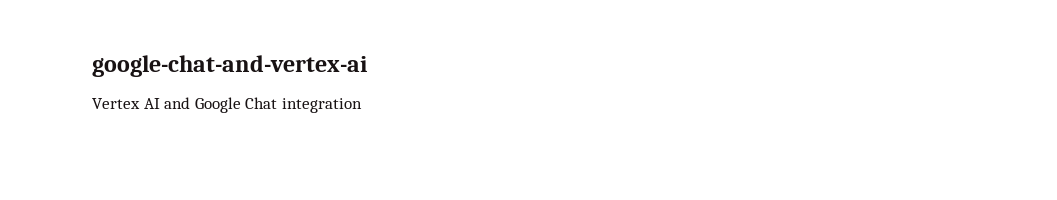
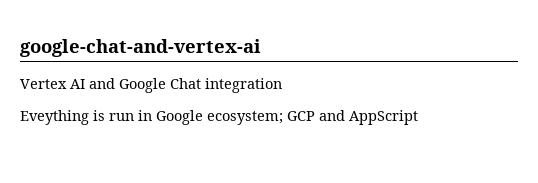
+ Eveything is run in Google ecosystem; GCP and AppScript

